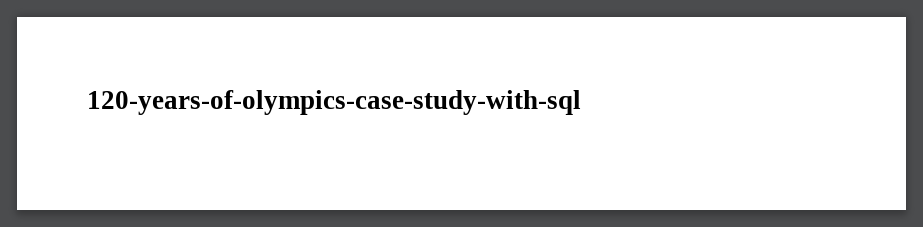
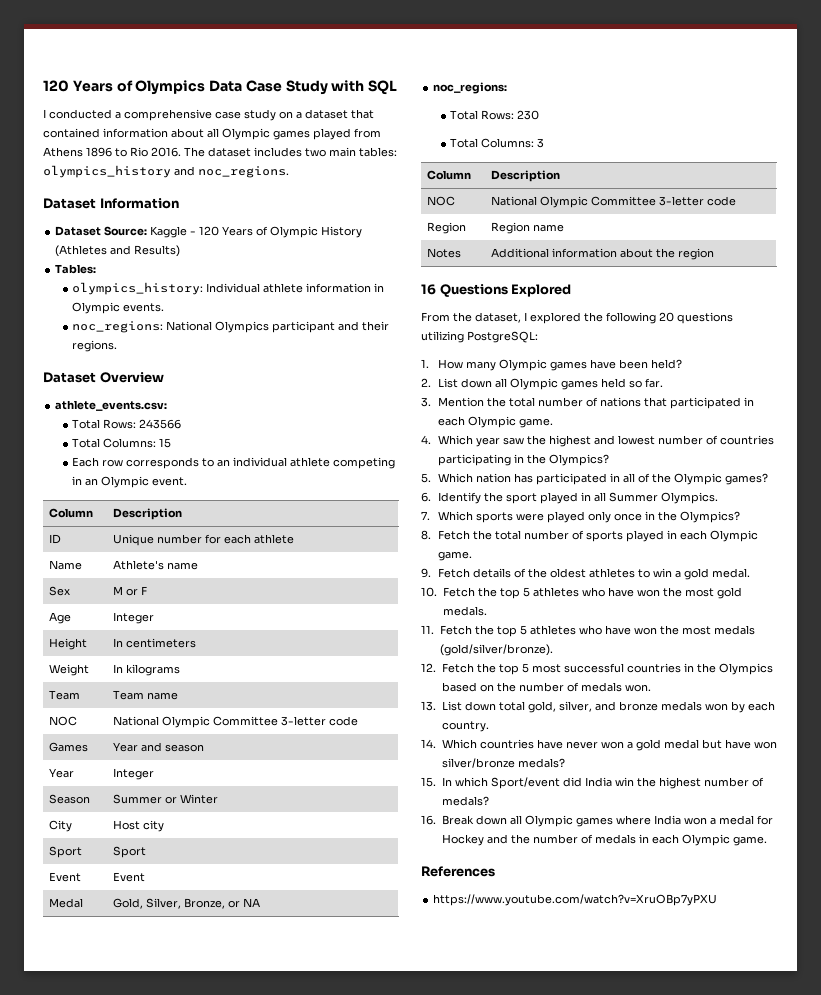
- 120-years-of-olympics-case-study-with-sql
+ 120 Years of Olympics Data Case Study with SQL
+ I conducted a comprehensive case study on a dataset that contained information about all Olympic games played from Athens 1896 to Rio 2016. The dataset includes two main tables: olympics_history and noc_regions.
+ Dataset Information
+ Dataset Source: Kaggle - 120 Years of Olympic History (Athletes and Results)
+ Tables:
+ olympics_history: Individual athlete information in Olympic events.
+ noc_regions: National Olympics participant and their regions.
+ Dataset Overview
+ athlete_events.csv:
+ Total Rows: 243566
+ Total Columns: 15
+ Each row corresponds to an individual athlete competing in an Olympic event.
+ Column | Description
+ ID | Unique number for each athlete
+ Name | Athlete's name
+ Sex | M or F
+ Age | Integer
+ Height | In centimeters
+ Weight | In kilograms
+ Team | Team name
+ NOC | National Olympic Committee 3-letter code
+ Games | Year and season
+ Year | Integer
+ Season | Summer or Winter
+ City | Host city
+ Sport | Sport
+ Event | Event
+ Medal | Gold, Silver, Bronze, or NA
+ noc_regions:
+ Total Rows: 230
+ Total Columns: 3
+ Column | Description
+ NOC | National Olympic Committee 3-letter code
+ Region | Region name
+ Notes | Additional information about the region
+ 16 Questions Explored
+ From the dataset, I explored the following 20 questions utilizing PostgreSQL:
+ 1. How many Olympic games have been held?
+ 2. List down all Olympic games held so far.
+ 3. Mention the total number of nations that participated in each Olympic game.
+ 4. Which year saw the highest and lowest number of countries participating in the Olympics?
+ 5. Which nation has participated in all of the Olympic games?
+ 6. Identify the sport played in all Summer Olympics.
+ 7. Which sports were played only once in the Olympics?
+ 8. Fetch the total number of sports played in each Olympic game.
+ 9. Fetch details of the oldest athletes to win a gold medal.
+ 10. Fetch the top 5 athletes who have won the most gold medals.
+ 11. Fetch the top 5 athletes who have won the most medals (gold/silver/bronze).
+ 12. Fetch the top 5 most successful countries in the Olympics based on the number of medals won.
+ 13. List down total gold, silver, and bronze medals won by each country.
+ 14. Which countries have never won a gold medal but have won silver/bronze medals?
+ 15. In which Sport/event did India win the highest number of medals?
+ 16. Break down all Olympic games where India won a medal for Hockey and the number of medals in each Olympic game.
+ References
+ https://www.youtube.com/watch?v=XruOBp7yPXU

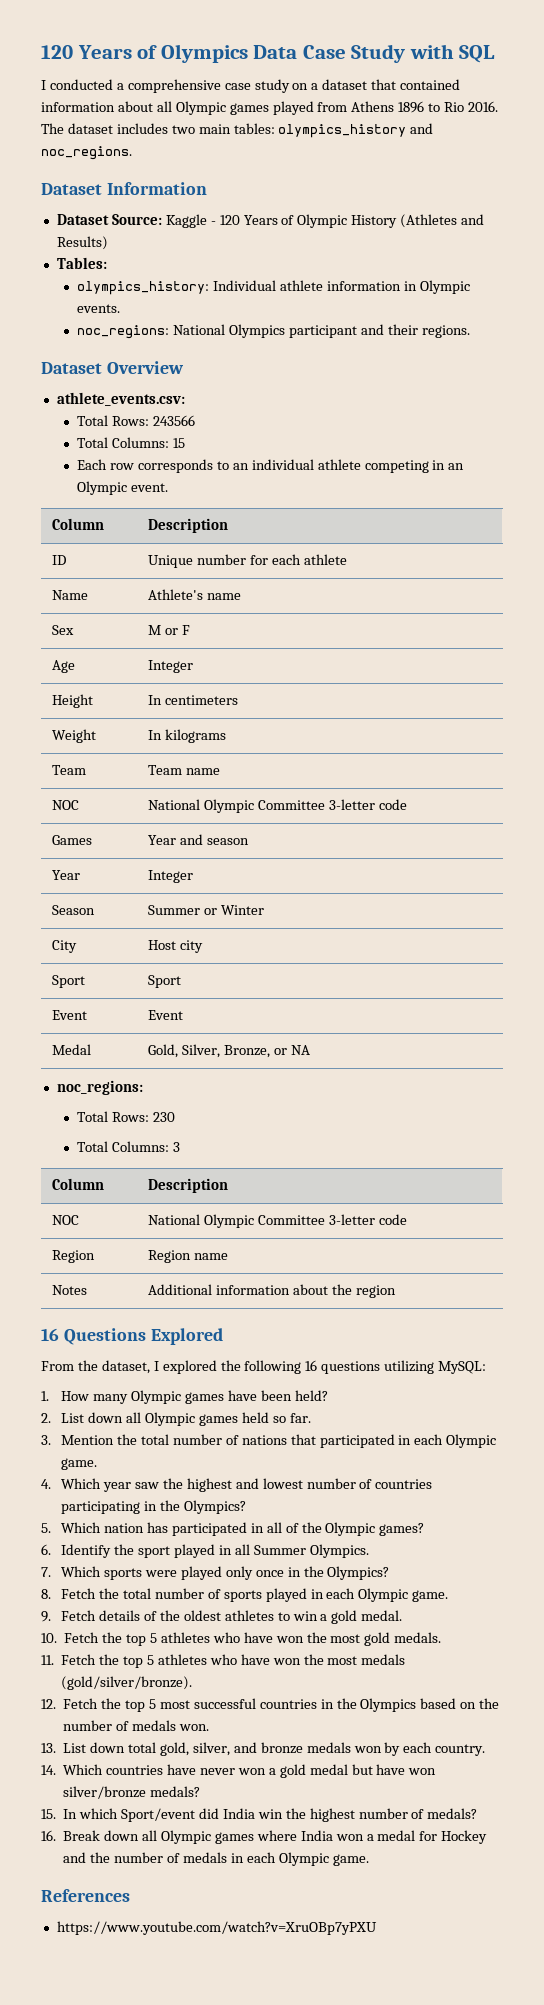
- From the dataset, I explored the following 20 questions utilizing PostgreSQL:
+ From the dataset, I explored the following 16 questions utilizing MySQL:

